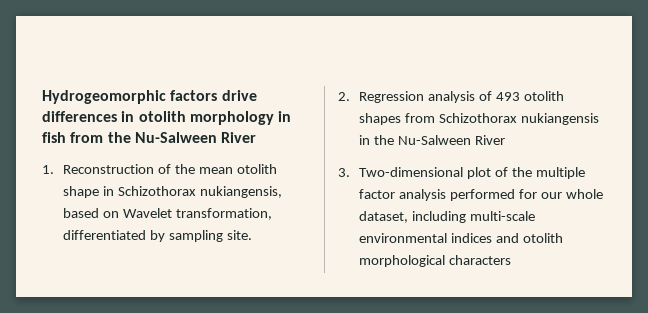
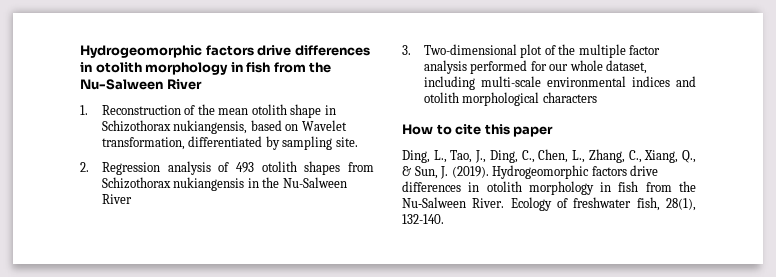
+ How to cite this paper
+ Ding, L., Tao, J., Ding, C., Chen, L., Zhang, C., Xiang, Q., & Sun, J. (2019). Hydrogeomorphic factors drive differences in otolith morphology in fish from the Nu‐Salween River. Ecology of freshwater fish, 28(1), 132-140.

